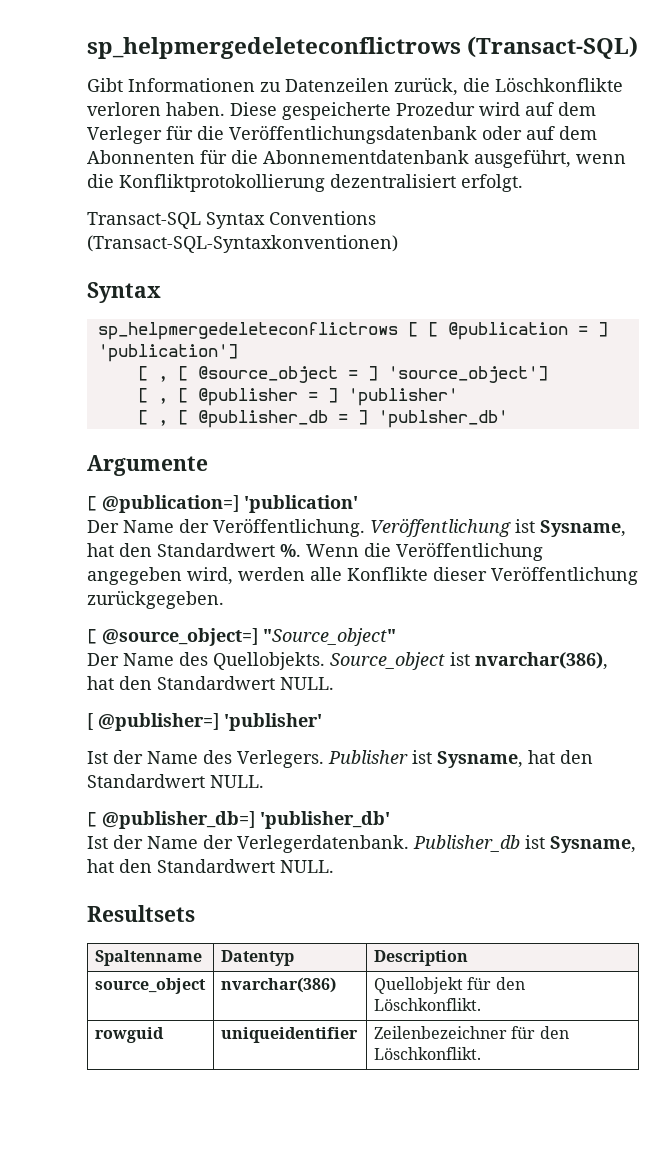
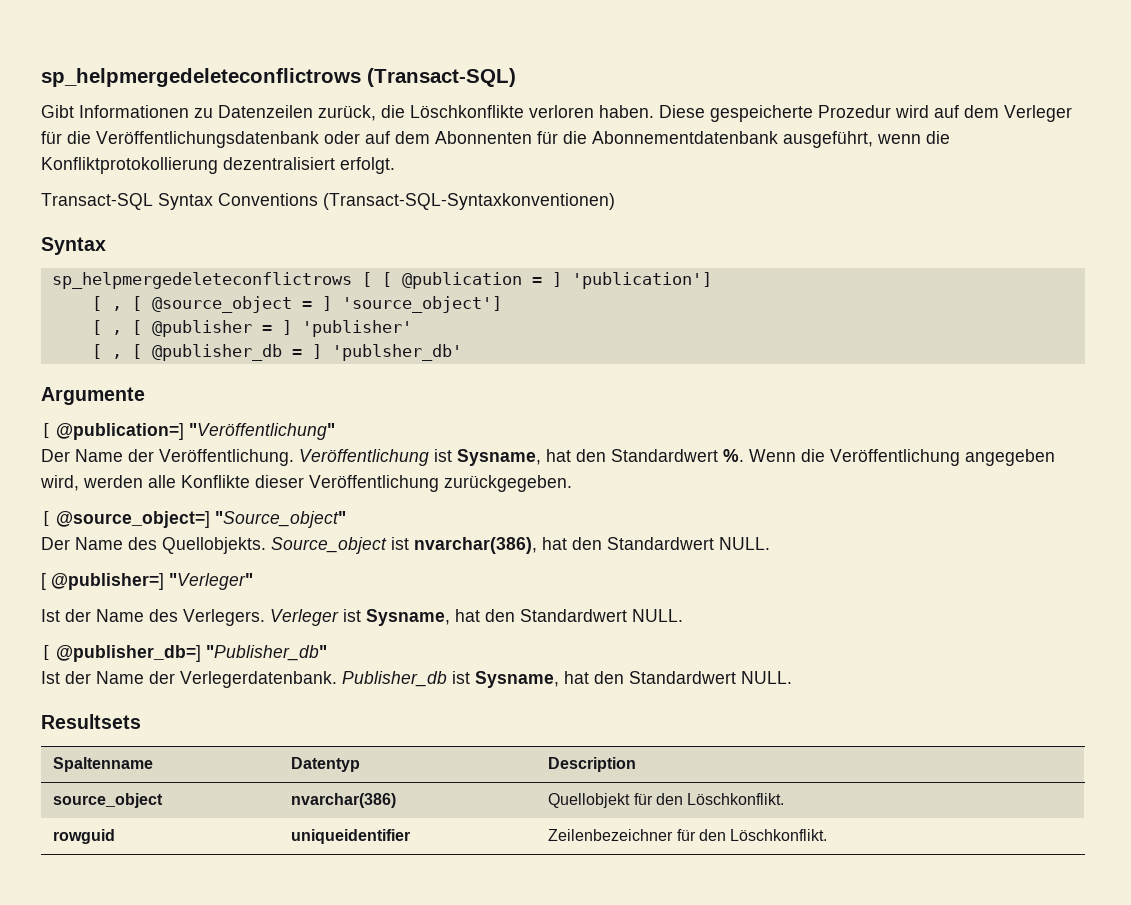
- [ @publication=] 'publication'
+ [ @publication=] "Veröffentlichung"
- [ @publisher=] 'publisher'
+ [ @publisher=] "Verleger"
- Publisher ist Sysname, hat den Standardwert NULL.
+ Verleger ist Sysname, hat den Standardwert NULL.
- [ @publisher_db=] 'publisher_db'
+ [ @publisher_db=] "Publisher_db"

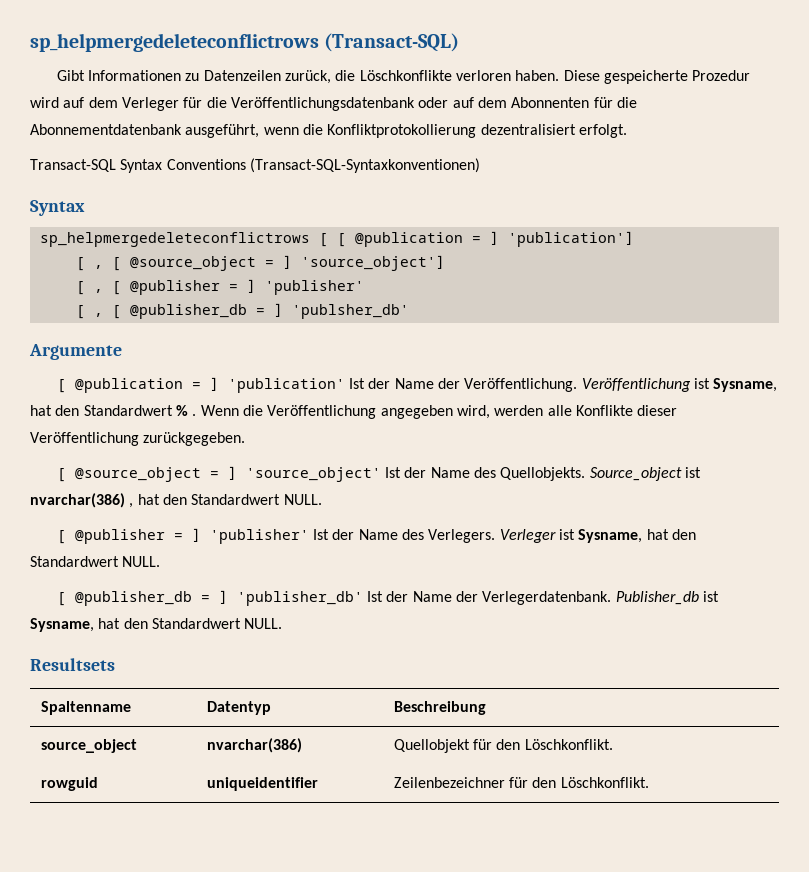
- [ @publication=] "Veröffentlichung"
- Der Name der Veröffentlichung.
+ [ @publication = ] 'publication' Ist der Name der Veröffentlichung.
- Veröffentlichung ist Sysname, hat den Standardwert %.
+ Veröffentlichung ist Sysname, hat den Standardwert % .
- [ @source_object=] "Source_object"
- Der Name des Quellobjekts.
+ [ @source_object = ] 'source_object' Ist der Name des Quellobjekts.
- Source_object ist nvarchar(386), hat den Standardwert NULL.
- [ @publisher=] "Verleger"
- Ist der Name des Verlegers.
+ Source_object ist nvarchar(386) , hat den Standardwert NULL.
+ [ @publisher = ] 'publisher' Ist der Name des Verlegers.
- [ @publisher_db=] "Publisher_db"
- Ist der Name der Verlegerdatenbank.
+ [ @publisher_db = ] 'publisher_db' Ist der Name der Verlegerdatenbank.
- Spaltenname | Datentyp | Description
+ Spaltenname | Datentyp | Beschreibung

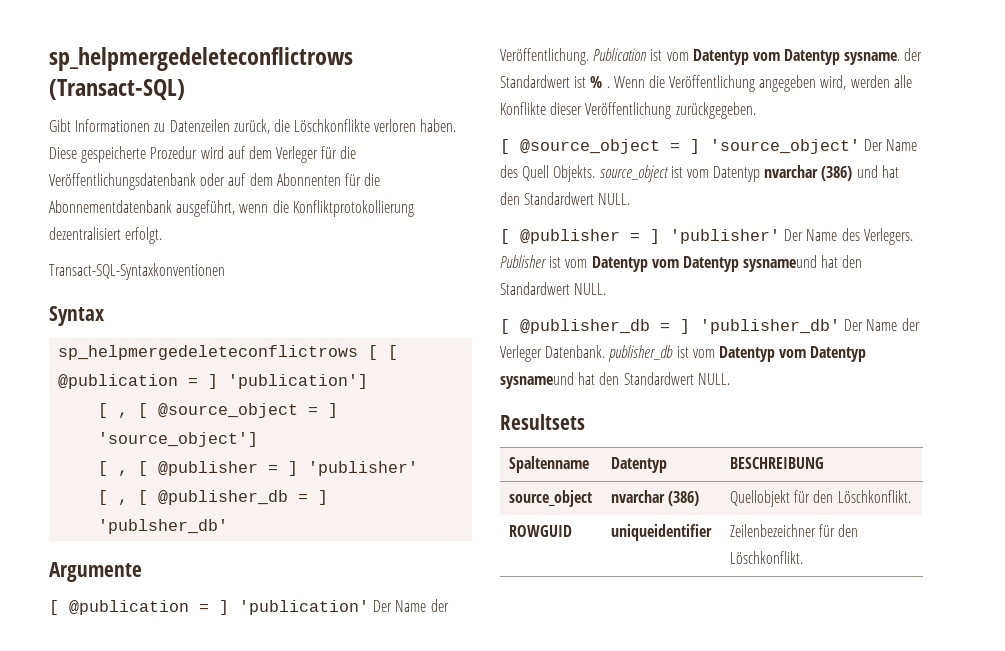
- Transact-SQL Syntax Conventions (Transact-SQL-Syntaxkonventionen)
+ Transact-SQL-Syntaxkonventionen
- [ @publication = ] 'publication' Ist der Name der Veröffentlichung.
+ [ @publication = ] 'publication' Der Name der Veröffentlichung.
- Veröffentlichung ist Sysname, hat den Standardwert % .
+ Publication ist vom Datentyp vom Datentyp sysname. der Standardwert ist % .
- [ @source_object = ] 'source_object' Ist der Name des Quellobjekts. Source_object ist nvarchar(386) , hat den Standardwert NULL.
+ [ @source_object = ] 'source_object' Der Name des Quell Objekts. source_object ist vom Datentyp nvarchar (386) und hat den Standardwert NULL.
- [ @publisher = ] 'publisher' Ist der Name des Verlegers.
+ [ @publisher = ] 'publisher' Der Name des Verlegers.
- Verleger ist Sysname, hat den Standardwert NULL.
+ Publisher ist vom Datentyp vom Datentyp sysnameund hat den Standardwert NULL.
- [ @publisher_db = ] 'publisher_db' Ist der Name der Verlegerdatenbank. Publisher_db ist Sysname, hat den Standardwert NULL.
+ [ @publisher_db = ] 'publisher_db' Der Name der Verleger Datenbank. publisher_db ist vom Datentyp vom Datentyp sysnameund hat den Standardwert NULL.
- Spaltenname | Datentyp | Beschreibung
+ Spaltenname | Datentyp | BESCHREIBUNG
- source_object | nvarchar(386) | Quellobjekt für den Löschkonflikt.
+ source_object | nvarchar (386) | Quellobjekt für den Löschkonflikt.
- rowguid | uniqueidentifier | Zeilenbezeichner für den Löschkonflikt.
+ ROWGUID | uniqueidentifier | Zeilenbezeichner für den Löschkonflikt.

